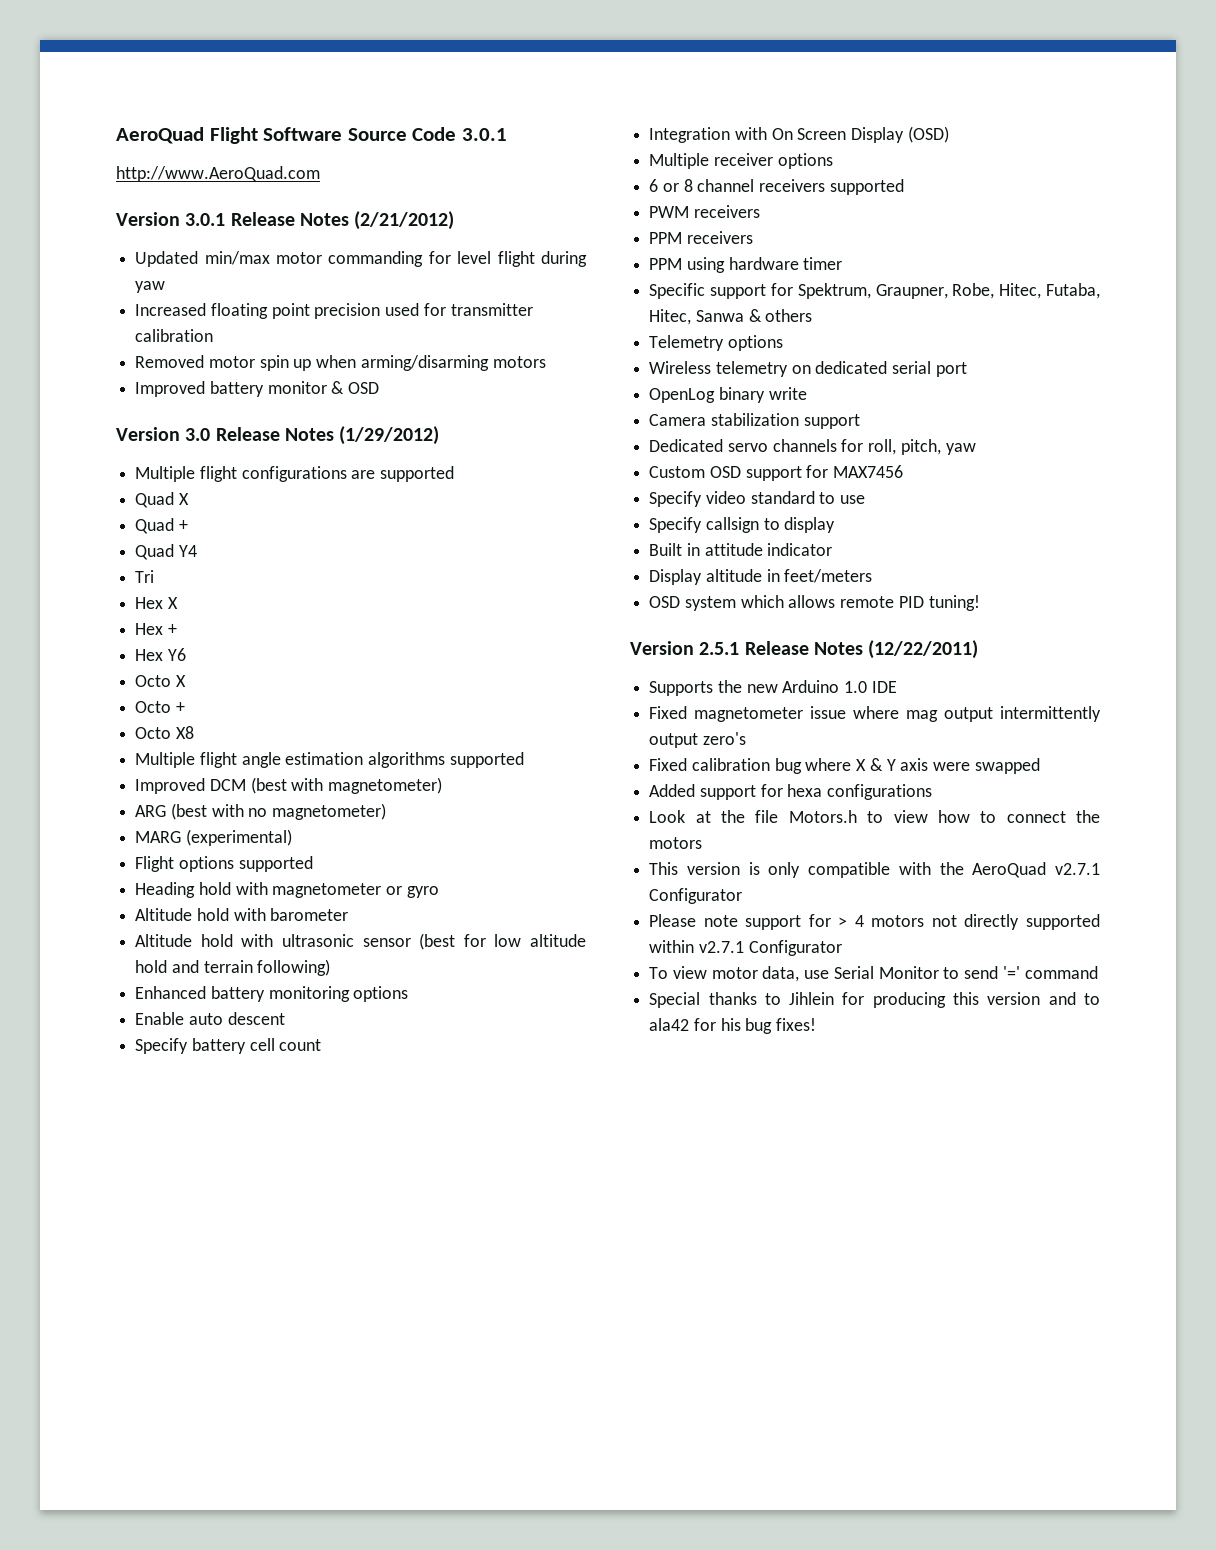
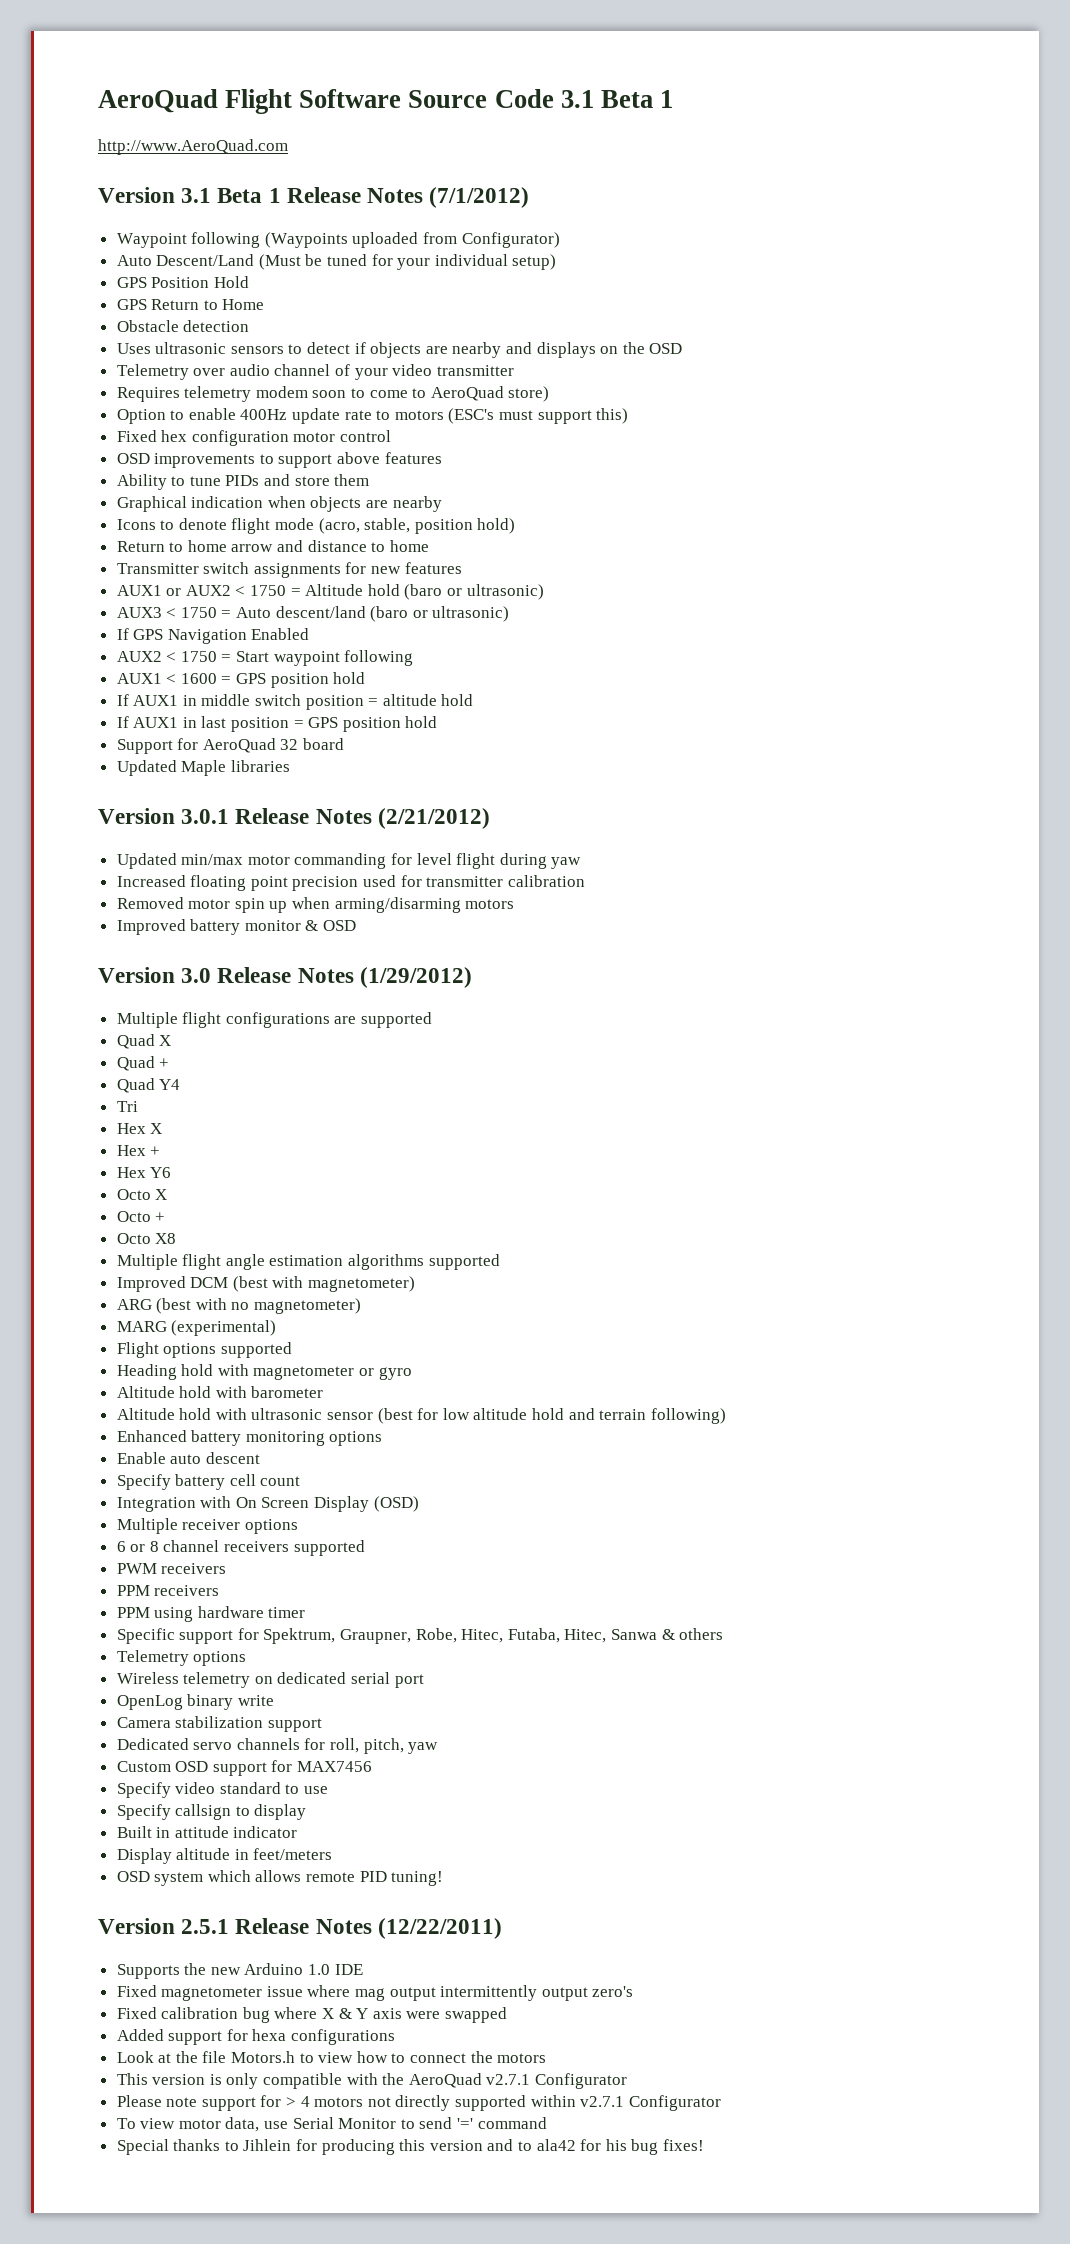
- AeroQuad Flight Software Source Code 3.0.1
+ AeroQuad Flight Software Source Code 3.1 Beta 1
  http://www.AeroQuad.com
+ Version 3.1 Beta 1 Release Notes (7/1/2012)
+ Waypoint following (Waypoints uploaded from Configurator)
+ Auto Descent/Land (Must be tuned for your individual setup)
+ GPS Position Hold
+ GPS Return to Home
+ Obstacle detection
+ Uses ultrasonic sensors to detect if objects are nearby and displays on the OSD
+ Telemetry over audio channel of your video transmitter
+ Requires telemetry modem soon to come to AeroQuad store)
+ Option to enable 400Hz update rate to motors (ESC's must support this)
+ Fixed hex configuration motor control
+ OSD improvements to support above features
+ Ability to tune PIDs and store them
+ Graphical indication when objects are nearby
+ Icons to denote flight mode (acro, stable, position hold)
+ Return to home arrow and distance to home
+ Transmitter switch assignments for new features
+ AUX1 or AUX2 < 1750 = Altitude hold (baro or ultrasonic)
+ AUX3 < 1750 = Auto descent/land (baro or ultrasonic)
+ If GPS Navigation Enabled
+ AUX2 < 1750 = Start waypoint following
+ AUX1 < 1600 = GPS position hold
+ If AUX1 in middle switch position = altitude hold
+ If AUX1 in last position = GPS position hold
+ Support for AeroQuad 32 board
+ Updated Maple libraries

